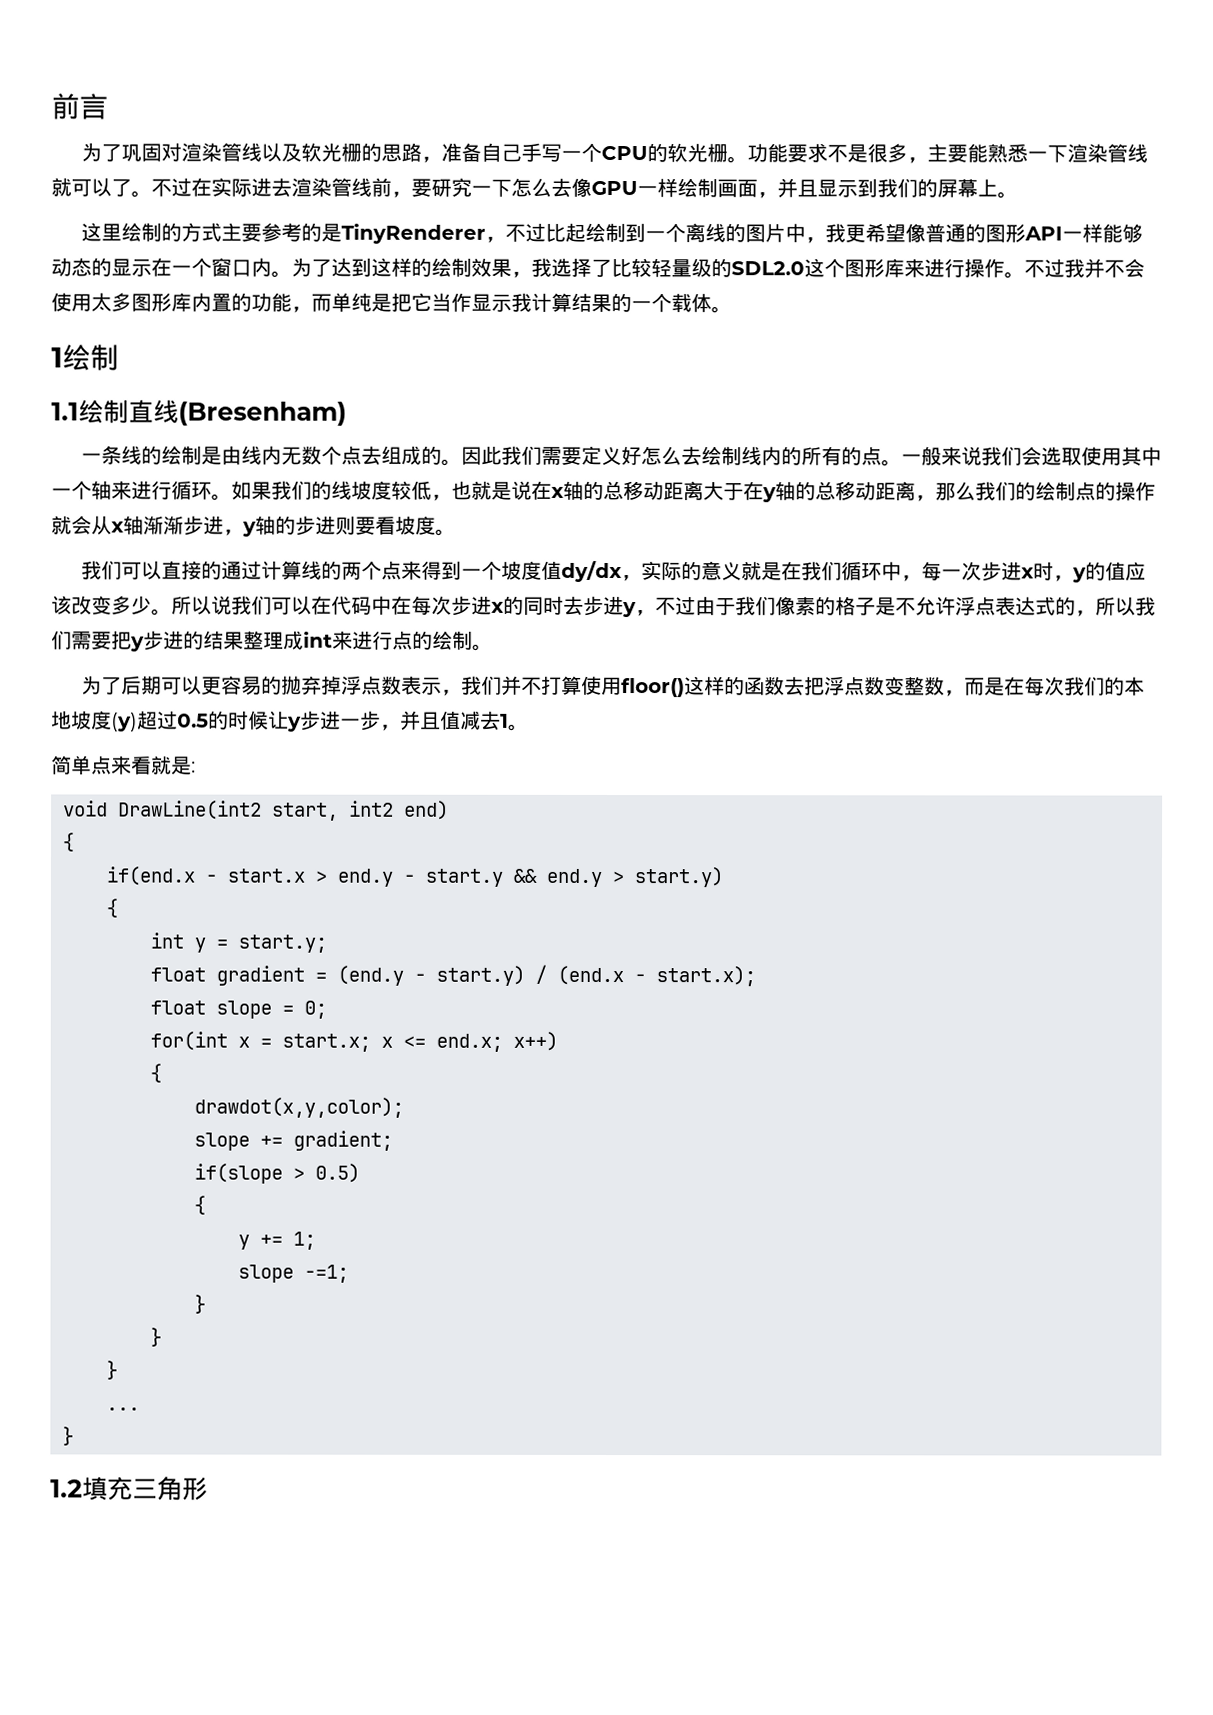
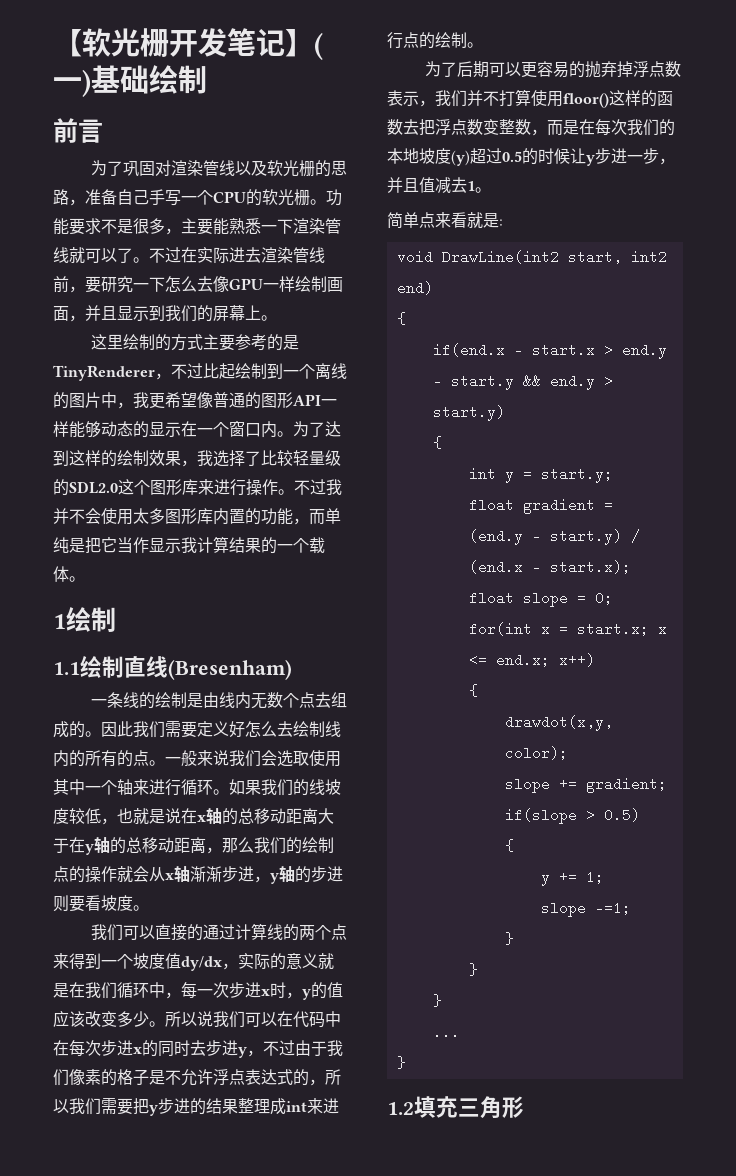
+ 【软光栅开发笔记】(一)基础绘制

